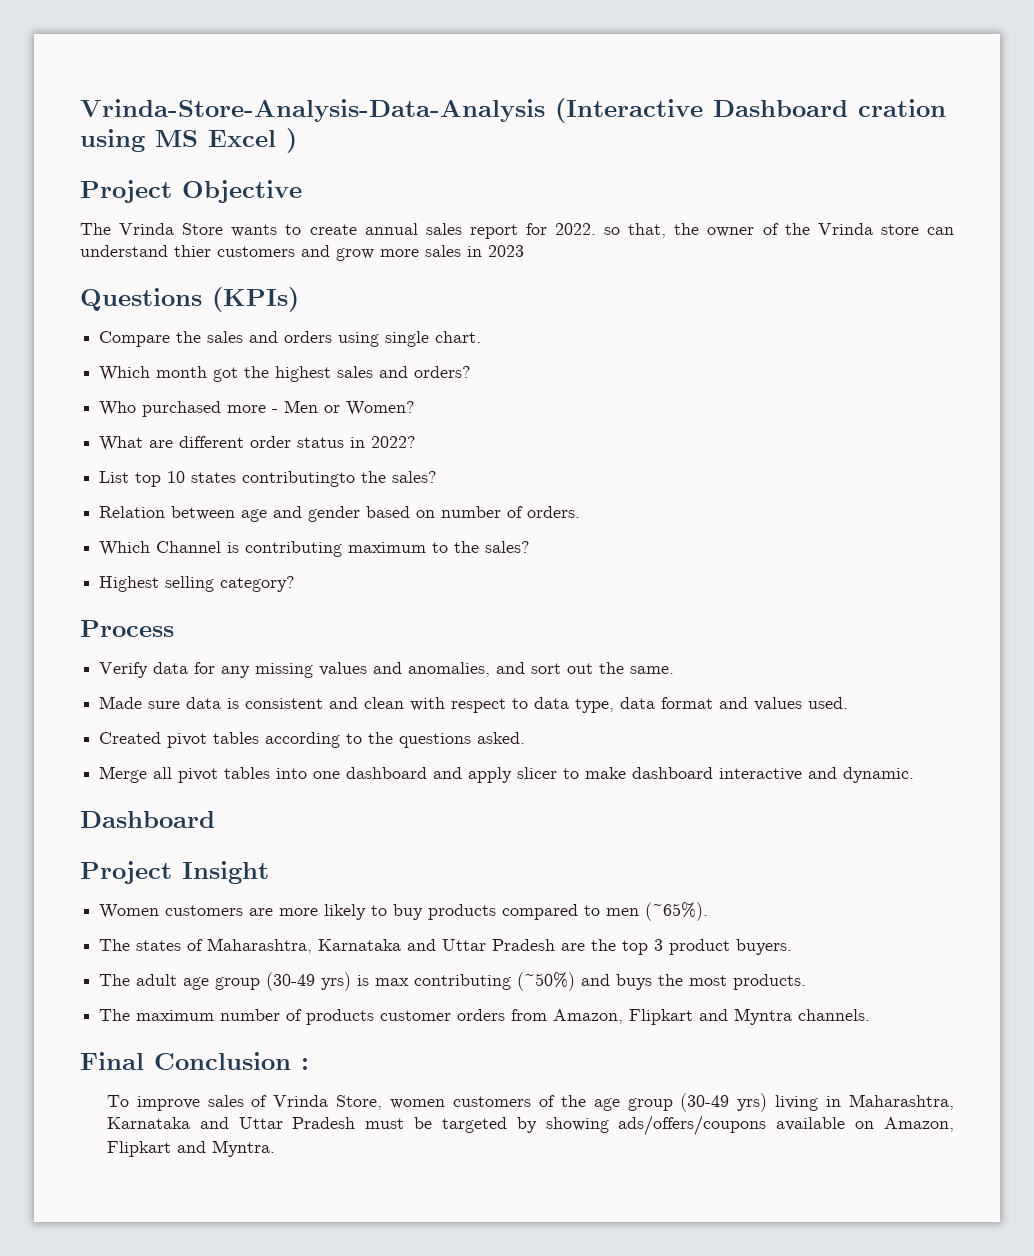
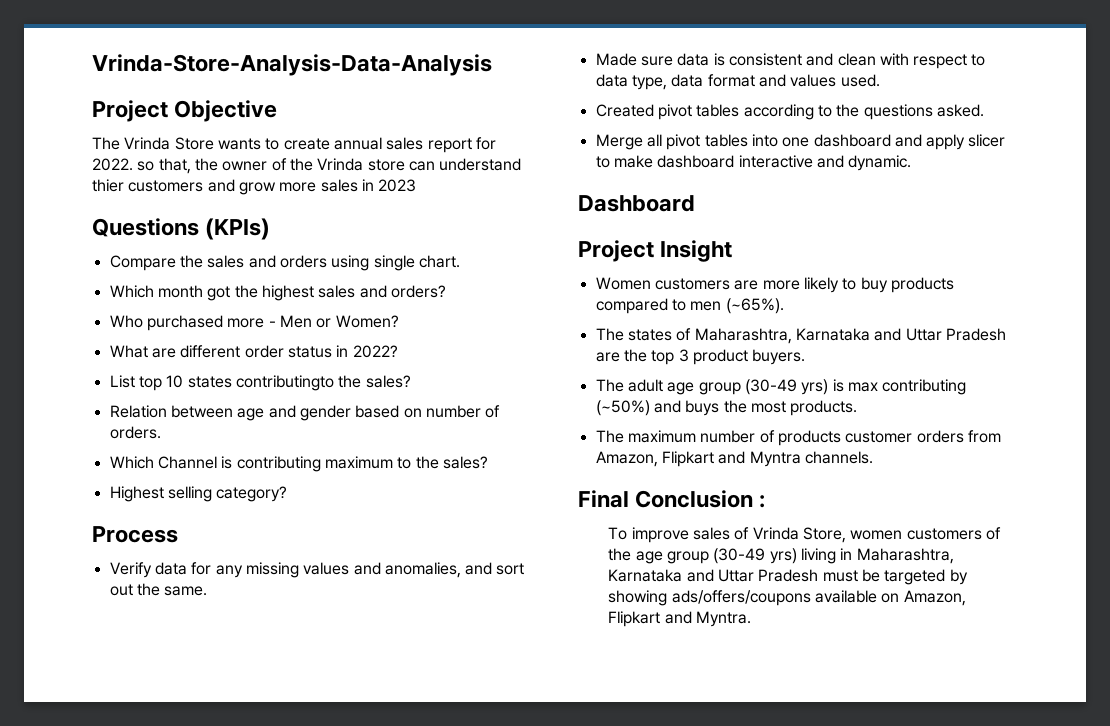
- Vrinda-Store-Analysis-Data-Analysis (Interactive Dashboard cration using MS Excel )
+ Vrinda-Store-Analysis-Data-Analysis

